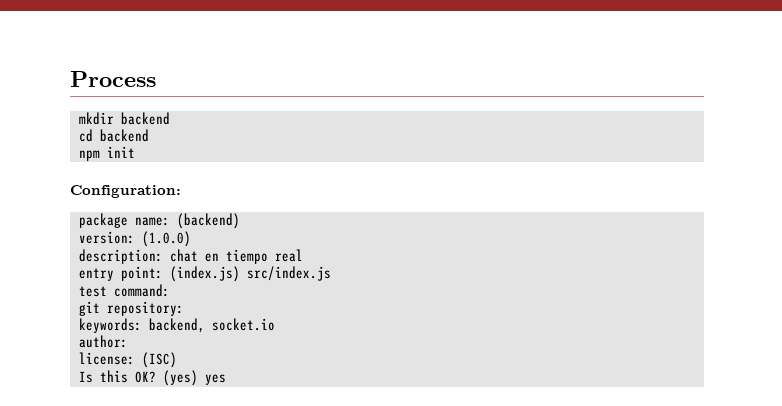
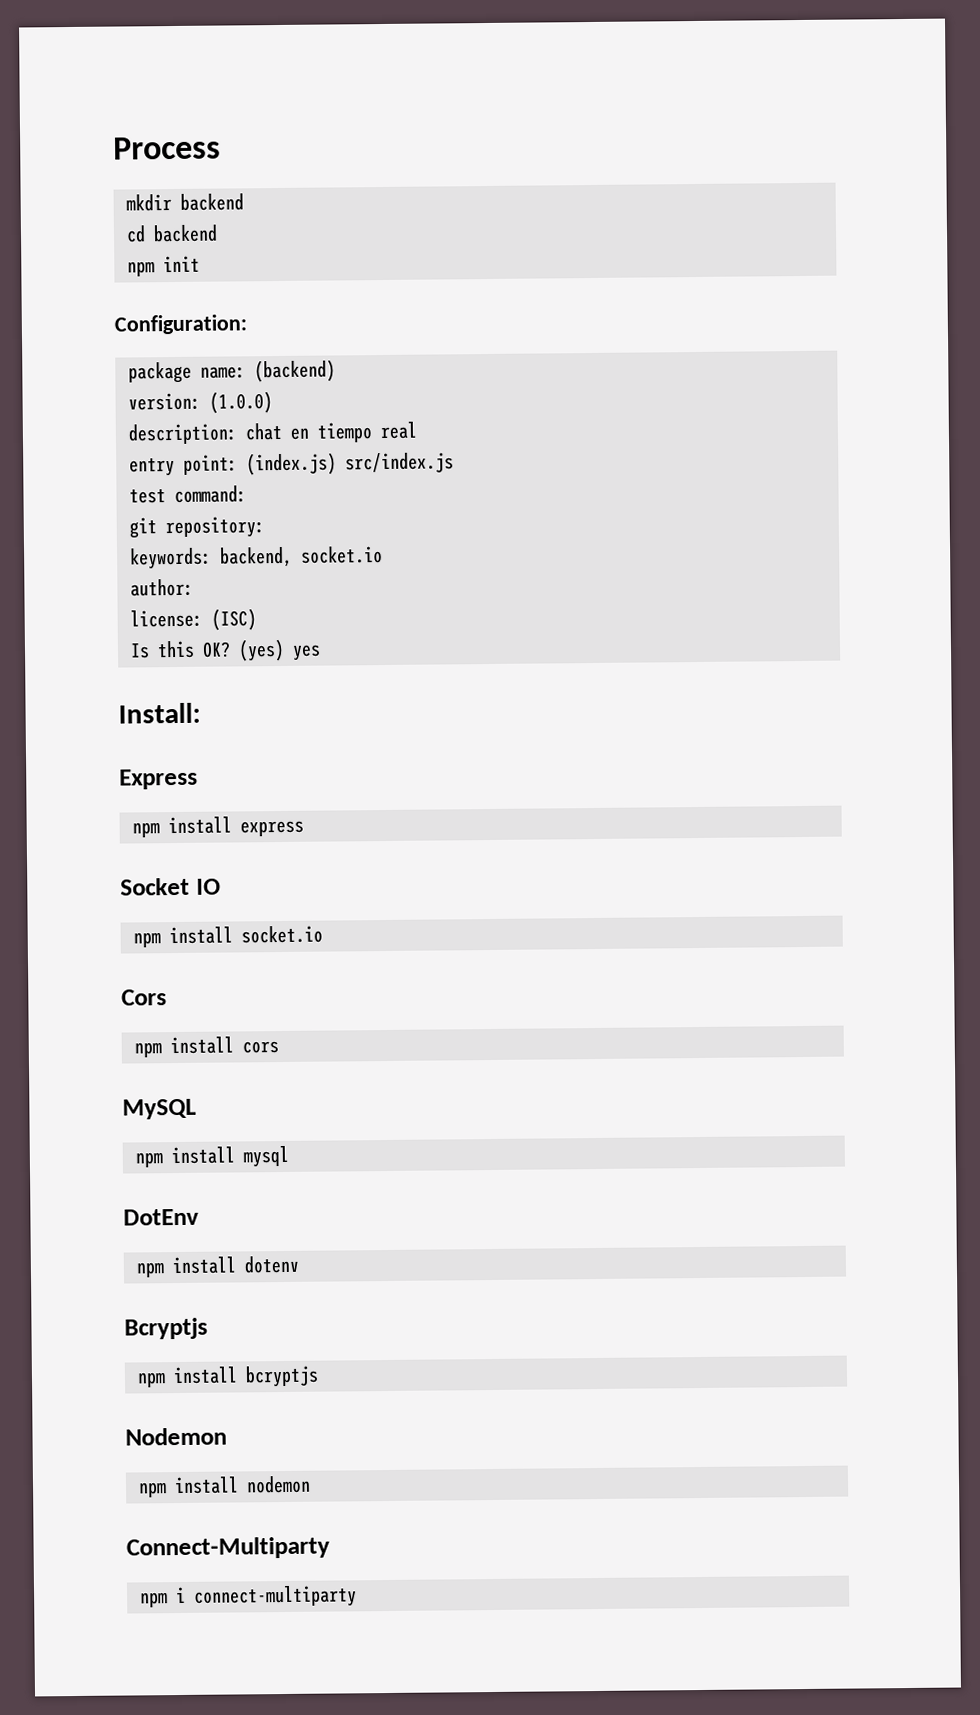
+ Install:
+ Express
+ npm install express
+ Socket IO
+ npm install socket.io
+ Cors
+ npm install cors
+ MySQL
+ npm install mysql
+ DotEnv
+ npm install dotenv
+ Bcryptjs
+ npm install bcryptjs
+ Nodemon
+ npm install nodemon
+ Connect-Multiparty
+ npm i connect-multiparty

